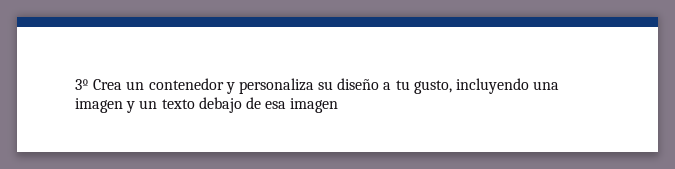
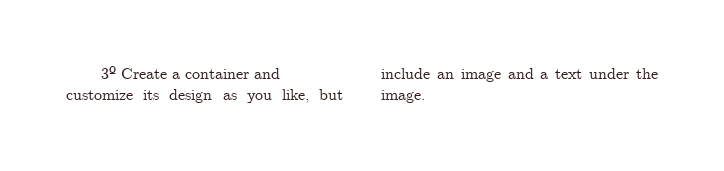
- 3º Crea un contenedor y personaliza su diseño a tu gusto, incluyendo una imagen y un texto debajo de esa imagen
+ 3º Create a container and customize its design as you like, but include an image and a text under the image.

